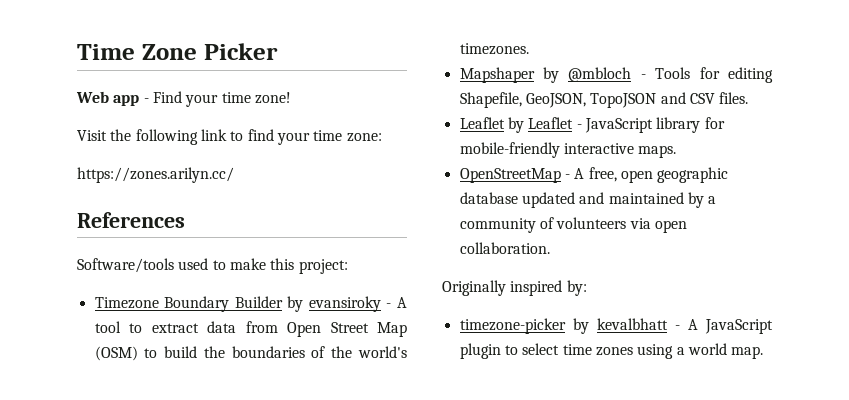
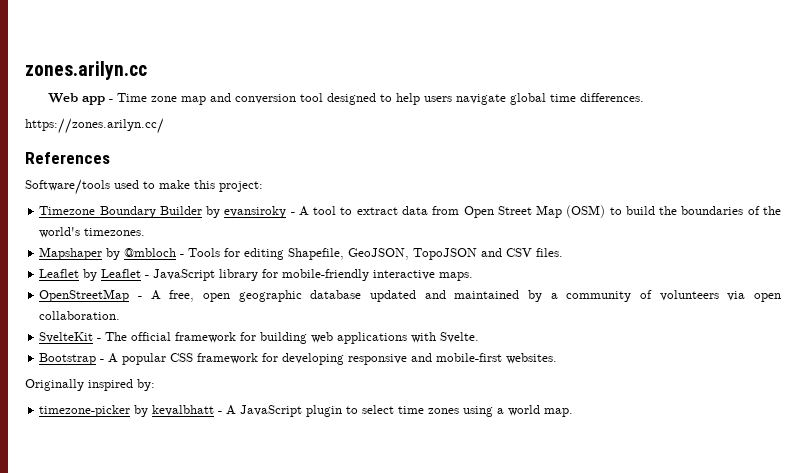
- Time Zone Picker
+ zones.arilyn.cc
- Web app - Find your time zone!
- Visit the following link to find your time zone:
+ Web app - Time zone map and conversion tool designed to help users navigate global time differences.
+ SvelteKit - The official framework for building web applications with Svelte.
+ Bootstrap - A popular CSS framework for developing responsive and mobile-first websites.

